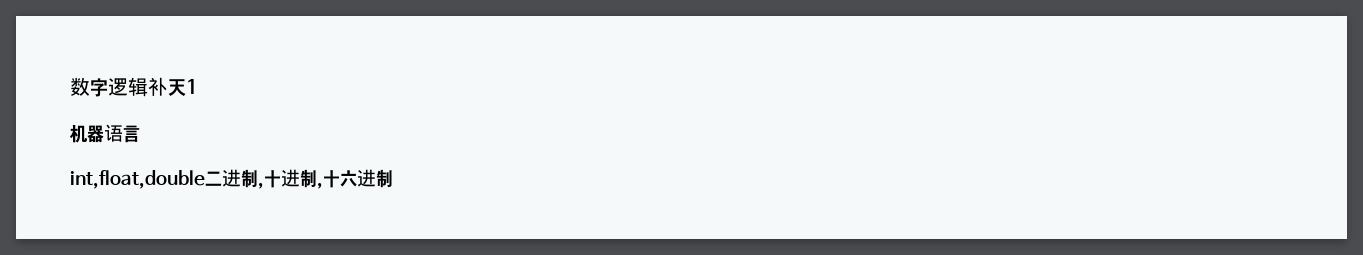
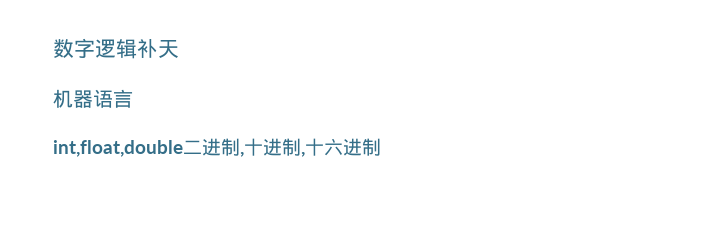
- 数字逻辑补天1
+ 数字逻辑补天

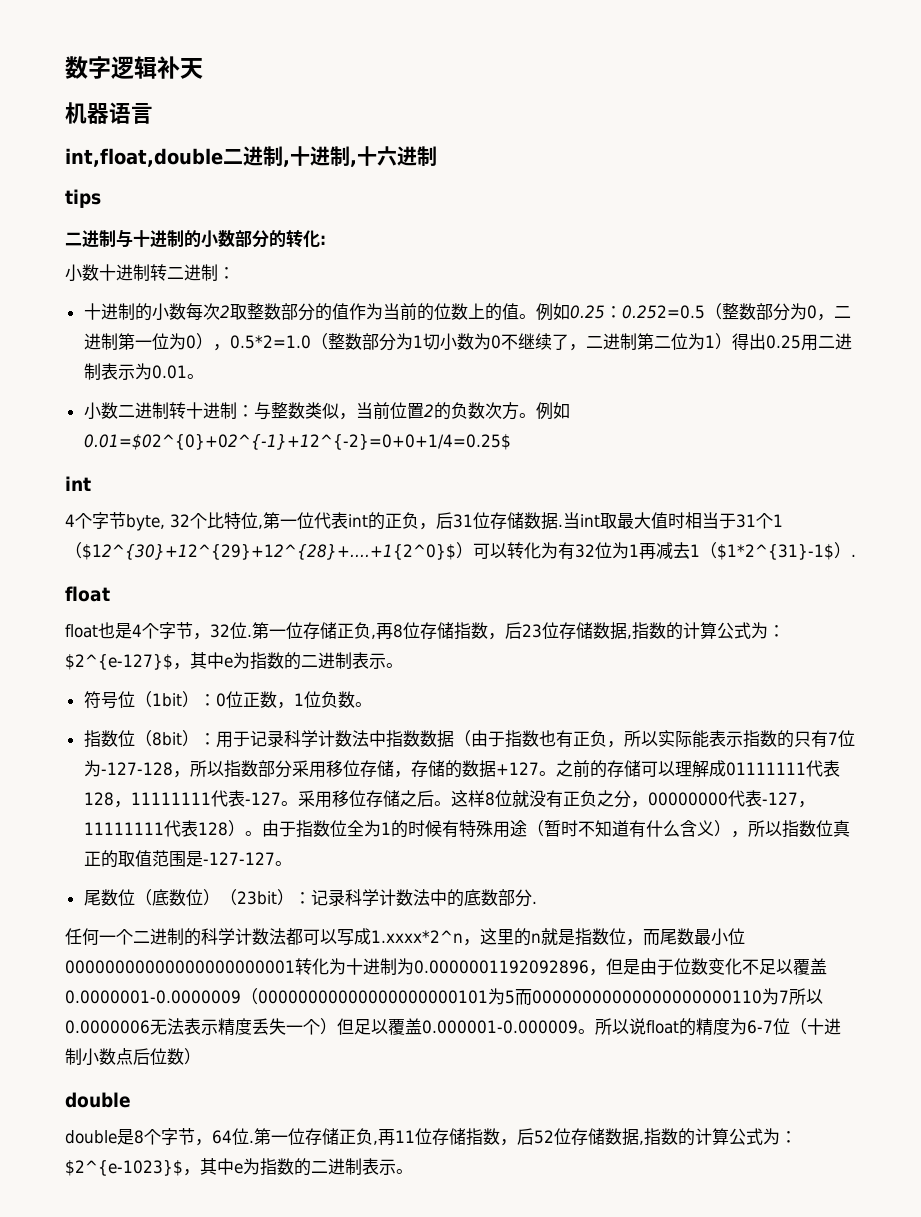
+ tips
+ 二进制与十进制的小数部分的转化:
+ 小数十进制转二进制：
+ 十进制的小数每次2取整数部分的值作为当前的位数上的值。例如0.25：0.252=0.5（整数部分为0，二进制第一位为0），0.5*2=1.0（整数部分为1切小数为0不继续了，二进制第二位为1）得出0.25用二进制表示为0.01。
+ 小数二进制转十进制：与整数类似，当前位置2的负数次方。例如0.01=$02^{0}+02^{-1}+12^{-2}=0+0+1/4=0.25$
+ int
+ 4个字节byte, 32个比特位,第一位代表int的正负，后31位存储数据.当int取最大值时相当于31个1（$12^{30}+12^{29}+12^{28}+....+1{2^0}$）可以转化为有32位为1再减去1（$1*2^{31}-1$）.
+ float
+ float也是4个字节，32位.第一位存储正负,再8位存储指数，后23位存储数据,指数的计算公式为：$2^{e-127}$，其中e为指数的二进制表示。
+ 符号位（1bit）：0位正数，1位负数。
+ 指数位（8bit）：用于记录科学计数法中指数数据（由于指数也有正负，所以实际能表示指数的只有7位为-127-128，所以指数部分采用移位存储，存储的数据+127。之前的存储可以理解成01111111代表128，11111111代表-127。采用移位存储之后。这样8位就没有正负之分，00000000代表-127，11111111代表128）。由于指数位全为1的时候有特殊用途（暂时不知道有什么含义），所以指数位真正的取值范围是-127-127。
+ 尾数位（底数位）（23bit）：记录科学计数法中的底数部分.
+ 任何一个二进制的科学计数法都可以写成1.xxxx*2^n，这里的n就是指数位，而尾数最小位00000000000000000000001转化为十进制为0.0000001192092896，但是由于位数变化不足以覆盖0.0000001-0.0000009（00000000000000000000101为5而00000000000000000000110为7所以0.0000006无法表示精度丢失一个）但足以覆盖0.000001-0.000009。所以说float的精度为6-7位（十进制小数点后位数）
+ double
+ double是8个字节，64位.第一位存储正负,再11位存储指数，后52位存储数据,指数的计算公式为：$2^{e-1023}$，其中e为指数的二进制表示。

